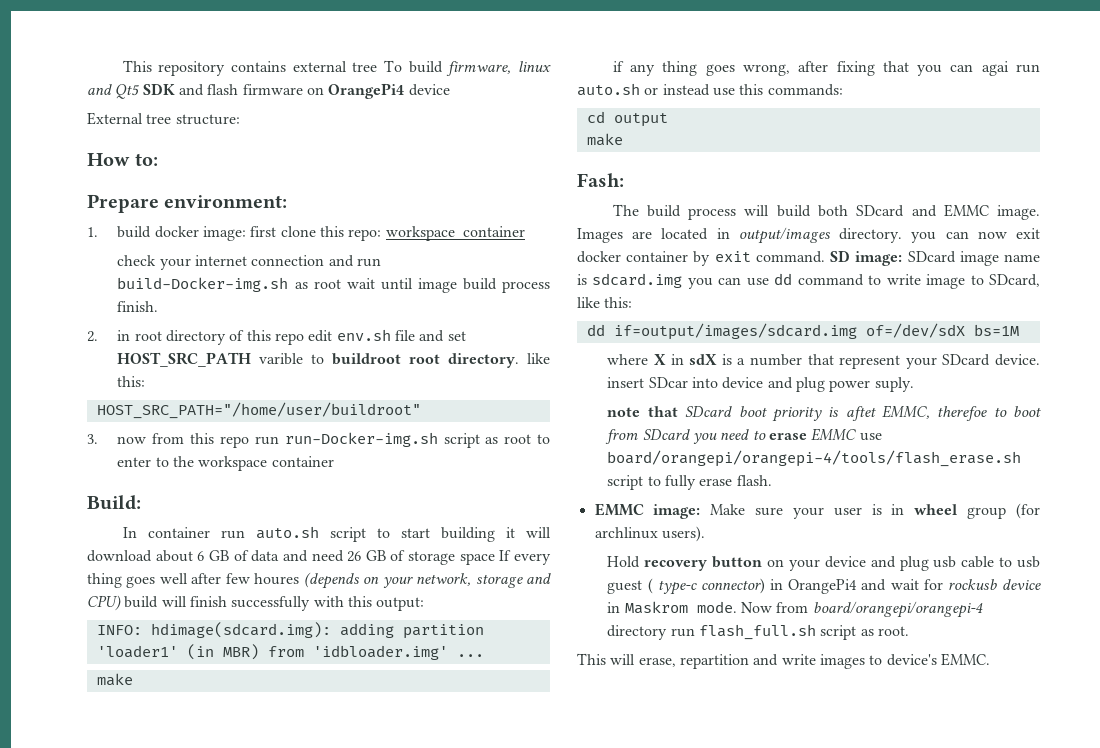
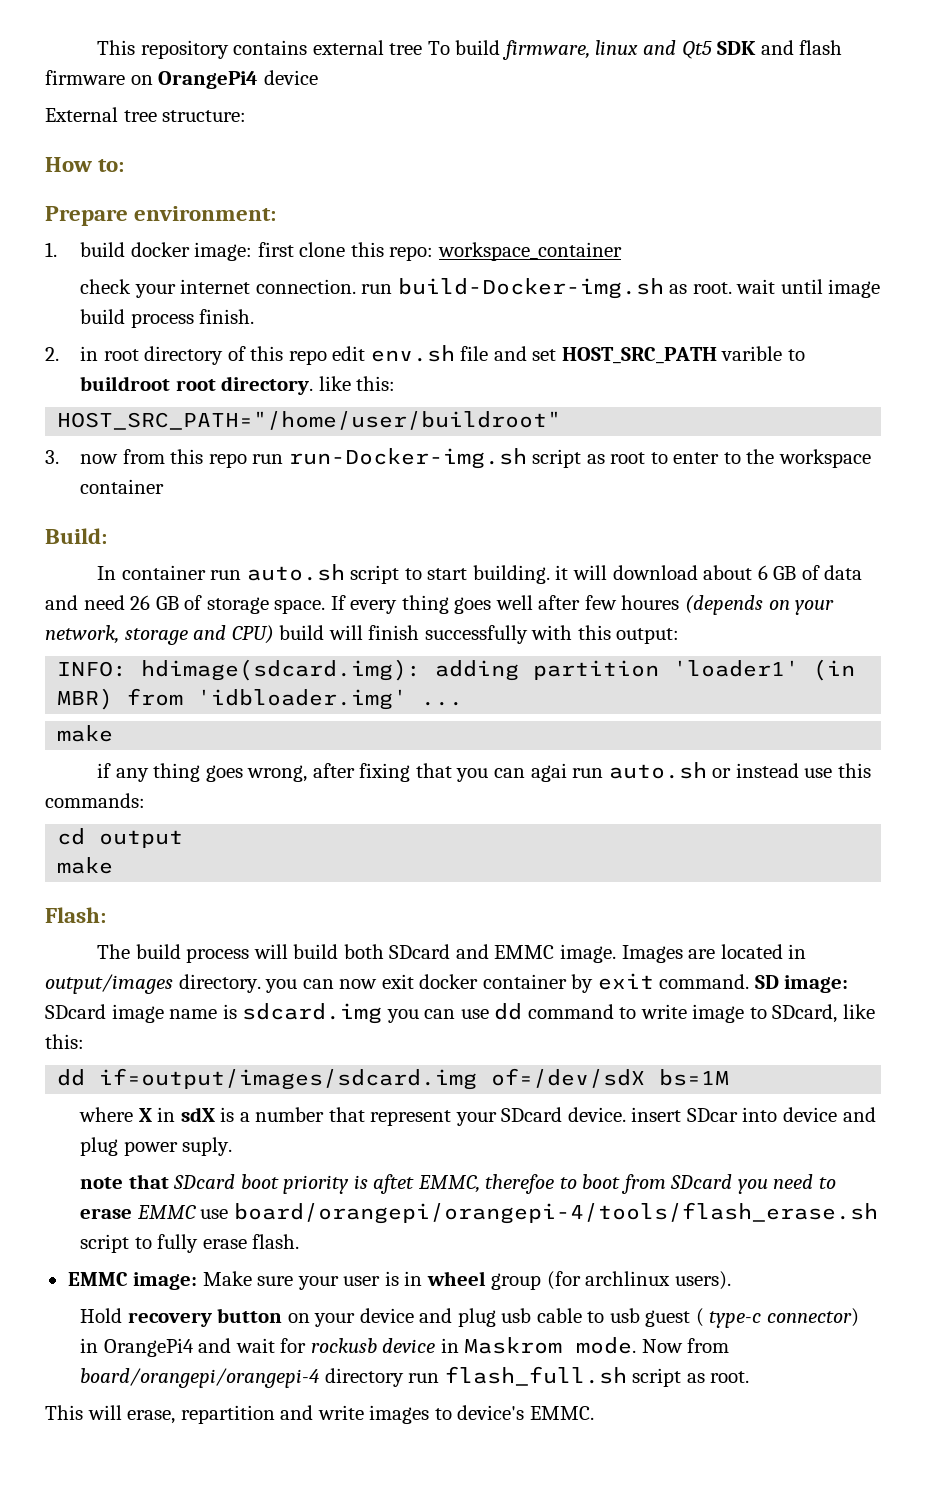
- check your internet connection and run build-Docker-img.sh as root wait until image build process finish.
+ check your internet connection. run build-Docker-img.sh as root. wait until image build process finish.
- In container run auto.sh script to start building it will download about 6 GB of data and need 26 GB of storage space If every thing goes well after few houres (depends on your network, storage and CPU) build will finish successfully with this output:
+ In container run auto.sh script to start building. it will download about 6 GB of data and need 26 GB of storage space. If every thing goes well after few houres (depends on your network, storage and CPU) build will finish successfully with this output:
- Fash:
+ Flash:

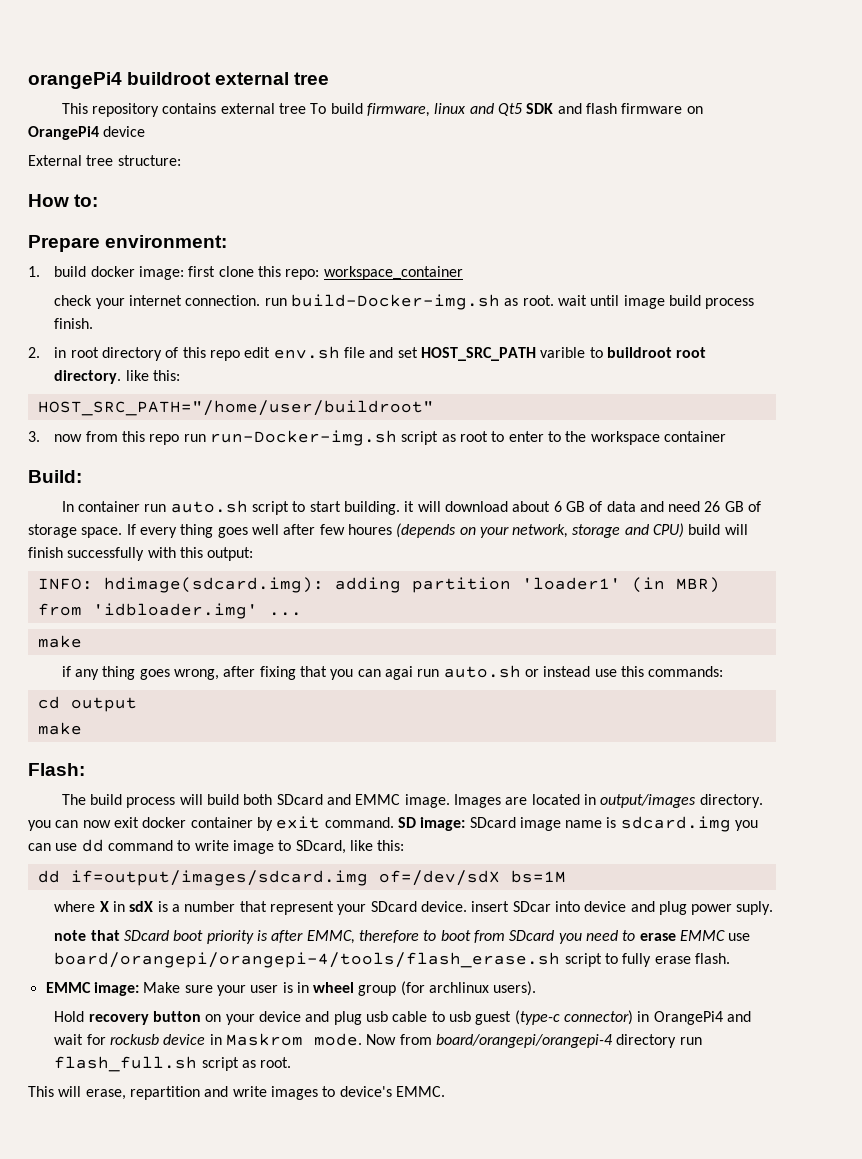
+ orangePi4 buildroot external tree
- note that SDcard boot priority is aftet EMMC, therefoe to boot from SDcard you need to erase EMMC use board/orangepi/orangepi-4/tools/flash_erase.sh script to fully erase flash.
+ note that SDcard boot priority is after EMMC, therefore to boot from SDcard you need to erase EMMC use board/orangepi/orangepi-4/tools/flash_erase.sh script to fully erase flash.
- Hold recovery button on your device and plug usb cable to usb guest ( type-c connector) in OrangePi4 and wait for rockusb device in Maskrom mode.
+ Hold recovery button on your device and plug usb cable to usb guest (type-c connector) in OrangePi4 and wait for rockusb device in Maskrom mode.

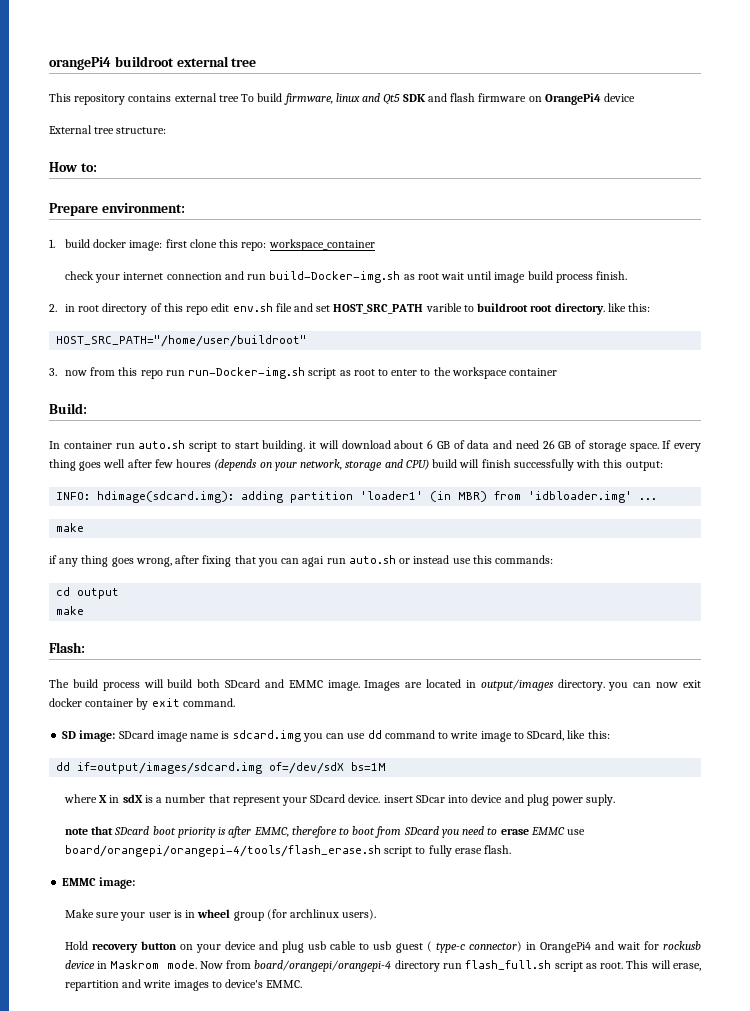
- check your internet connection. run build-Docker-img.sh as root. wait until image build process finish.
+ check your internet connection and run build-Docker-img.sh as root wait until image build process finish.
- Images are located in output/images directory. you can now exit docker container by exit command. SD image: SDcard image name is sdcard.img you can use dd command to write image to SDcard, like this:
+ Images are located in output/images directory. you can now exit docker container by exit command.
+ SD image: SDcard image name is sdcard.img you can use dd command to write image to SDcard, like this:
- EMMC image: Make sure your user is in wheel group (for archlinux users).
+ EMMC image:
+ Make sure your user is in wheel group (for archlinux users).
- Hold recovery button on your device and plug usb cable to usb guest (type-c connector) in OrangePi4 and wait for rockusb device in Maskrom mode.
+ Hold recovery button on your device and plug usb cable to usb guest ( type-c connector) in OrangePi4 and wait for rockusb device in Maskrom mode.
- Now from board/orangepi/orangepi-4 directory run flash_full.sh script as root.
- This will erase, repartition and write images to device's EMMC.
+ Now from board/orangepi/orangepi-4 directory run flash_full.sh script as root. This will erase, repartition and write images to device's EMMC.

